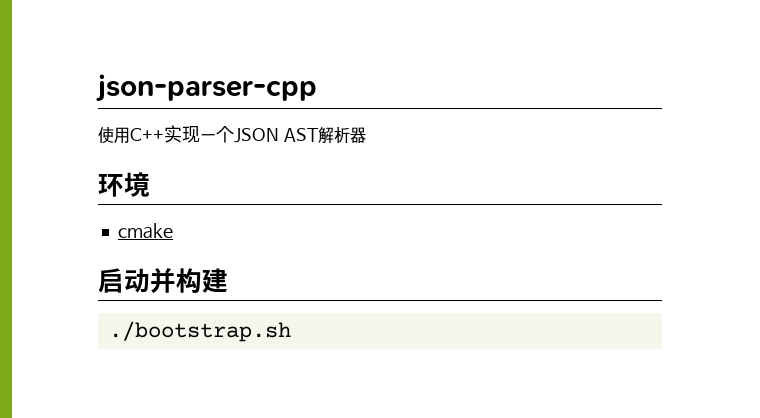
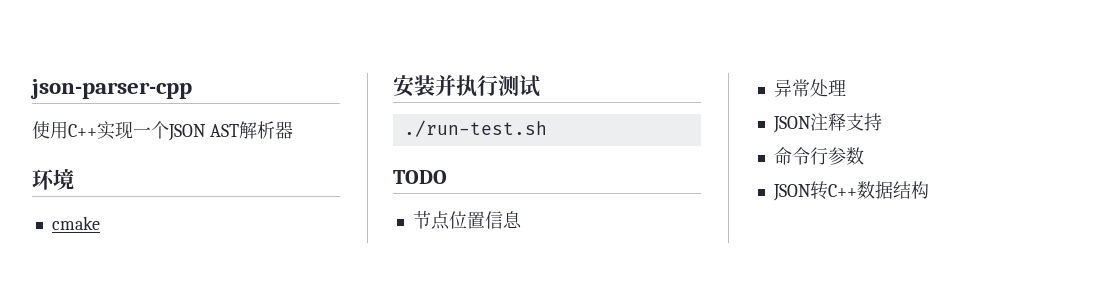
- 启动并构建
- ./bootstrap.sh
+ 安装并执行测试
+ ./run-test.sh
+ TODO
+ 节点位置信息
+ 异常处理
+ JSON注释支持
+ 命令行参数
+ JSON转C++数据结构

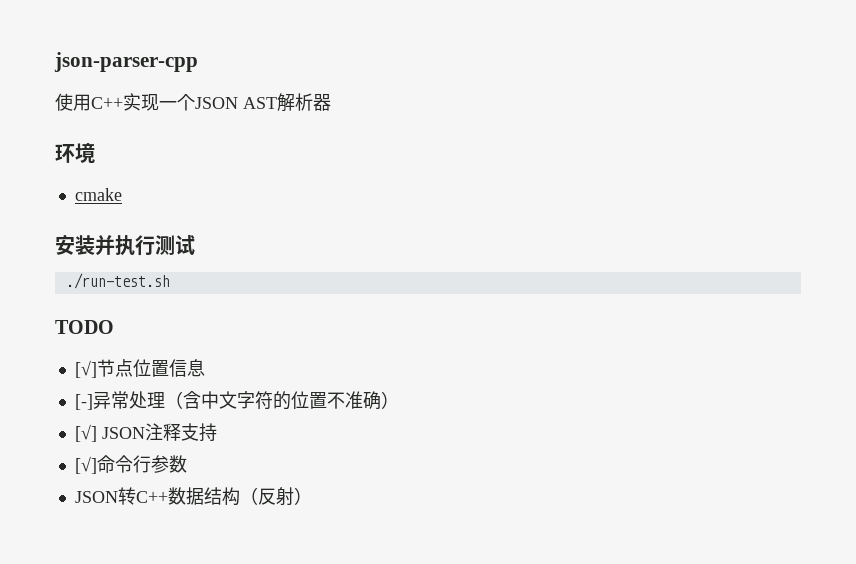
- 节点位置信息
+ [√]节点位置信息
- 异常处理
- JSON注释支持
+ [-]异常处理（含中文字符的位置不准确）
+ [√] JSON注释支持
- 命令行参数
+ [√]命令行参数
- JSON转C++数据结构
+ JSON转C++数据结构（反射）

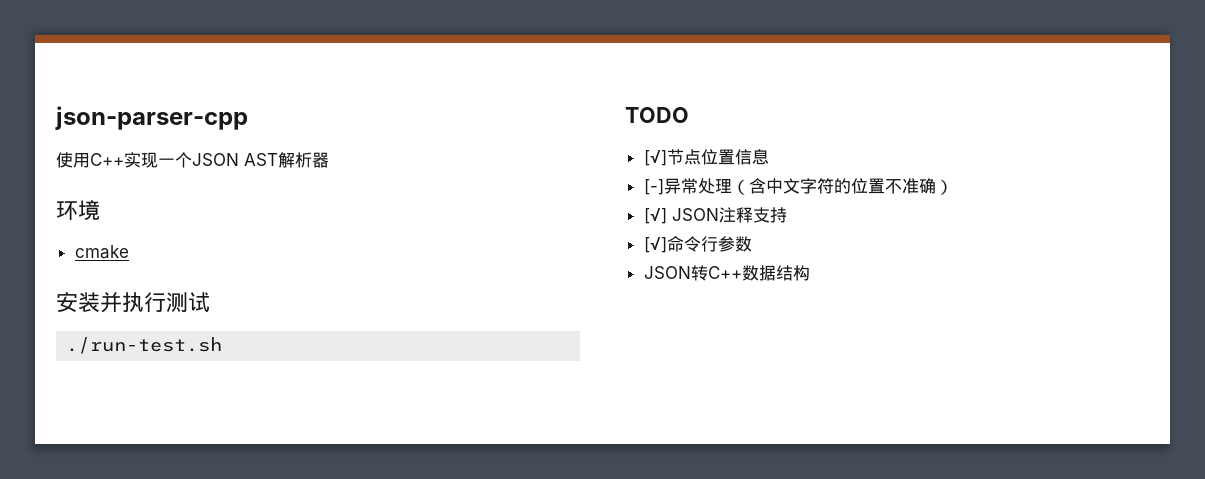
- JSON转C++数据结构（反射）
+ JSON转C++数据结构

